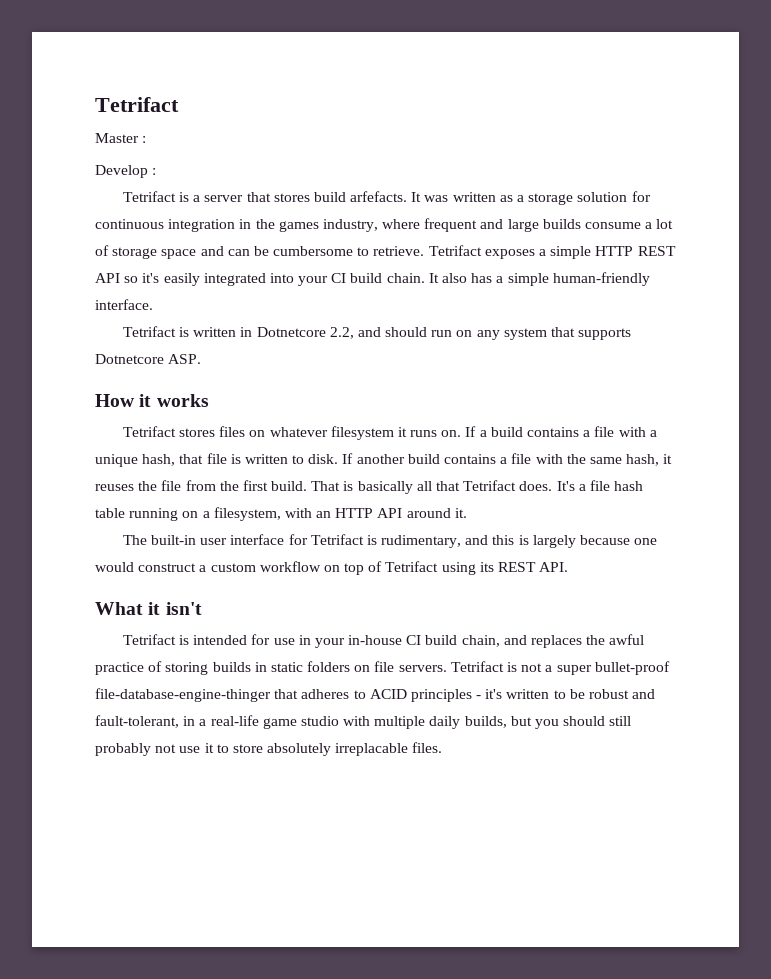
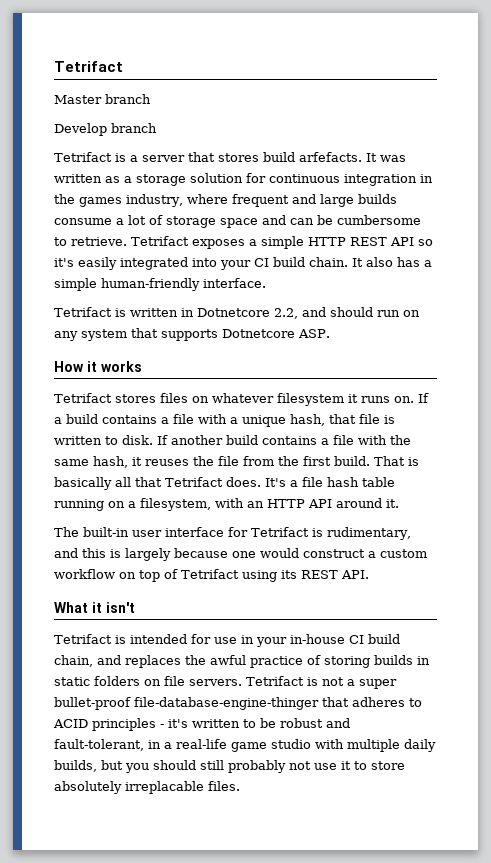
- Master :
+ Master branch
- Develop :
+ Develop branch

